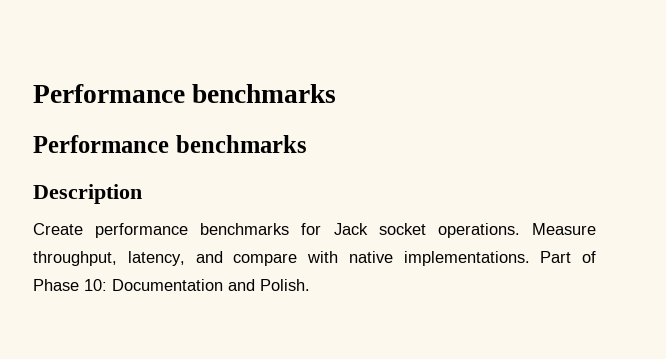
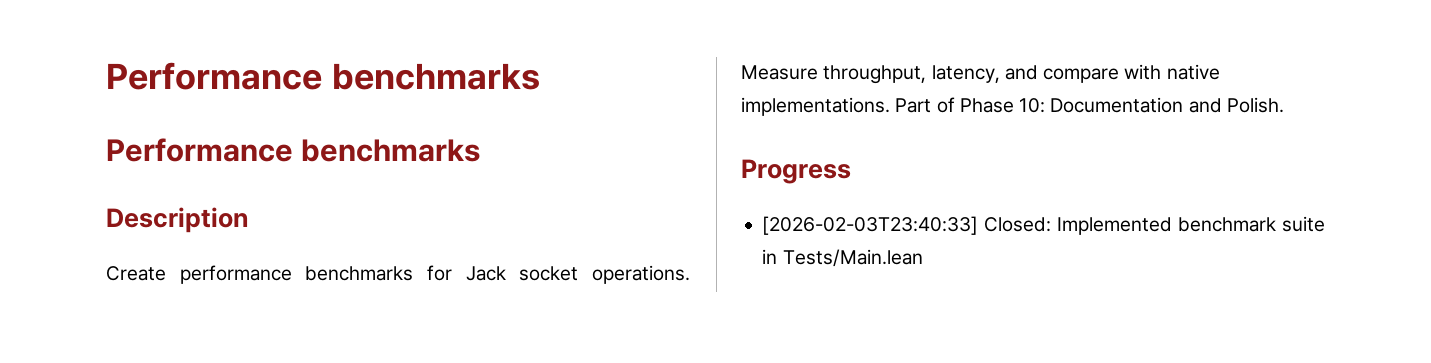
+ Progress
+ [2026-02-03T23:40:33] Closed: Implemented benchmark suite in Tests/Main.lean

